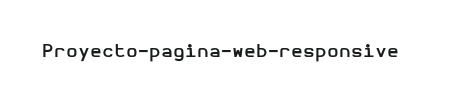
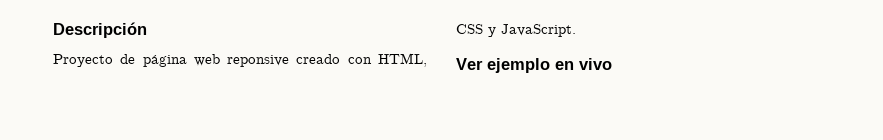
- Proyecto-pagina-web-responsive
+ Descripción
+ Proyecto de página web reponsive creado con HTML, CSS y JavaScript.
+ Ver ejemplo en vivo

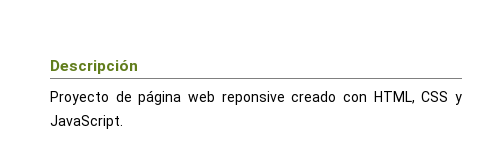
- Ver ejemplo en vivo

